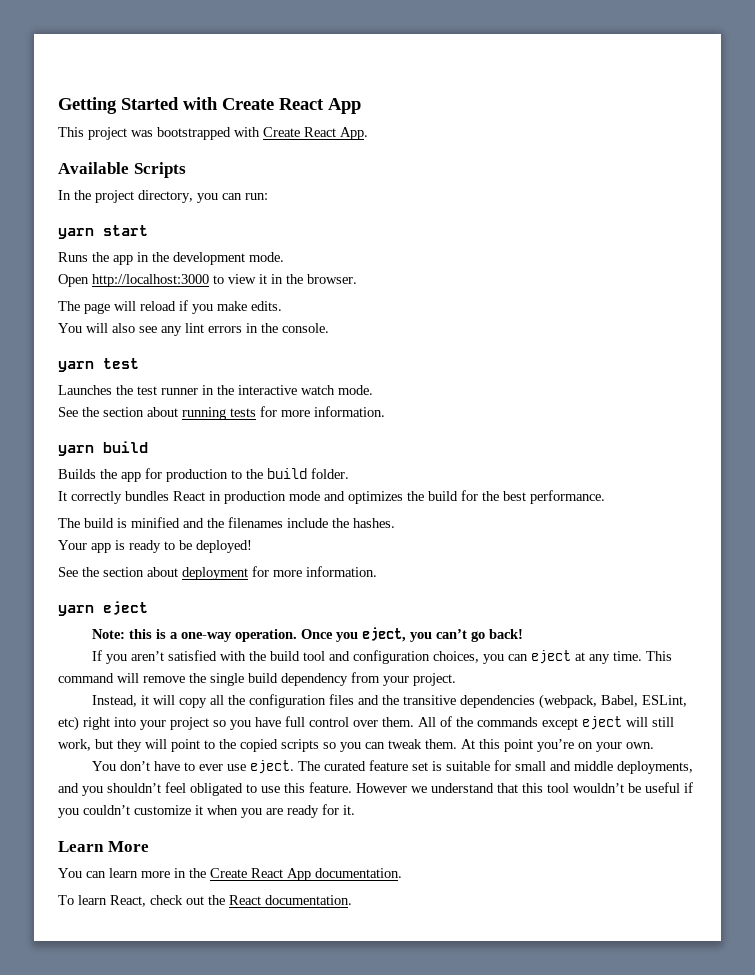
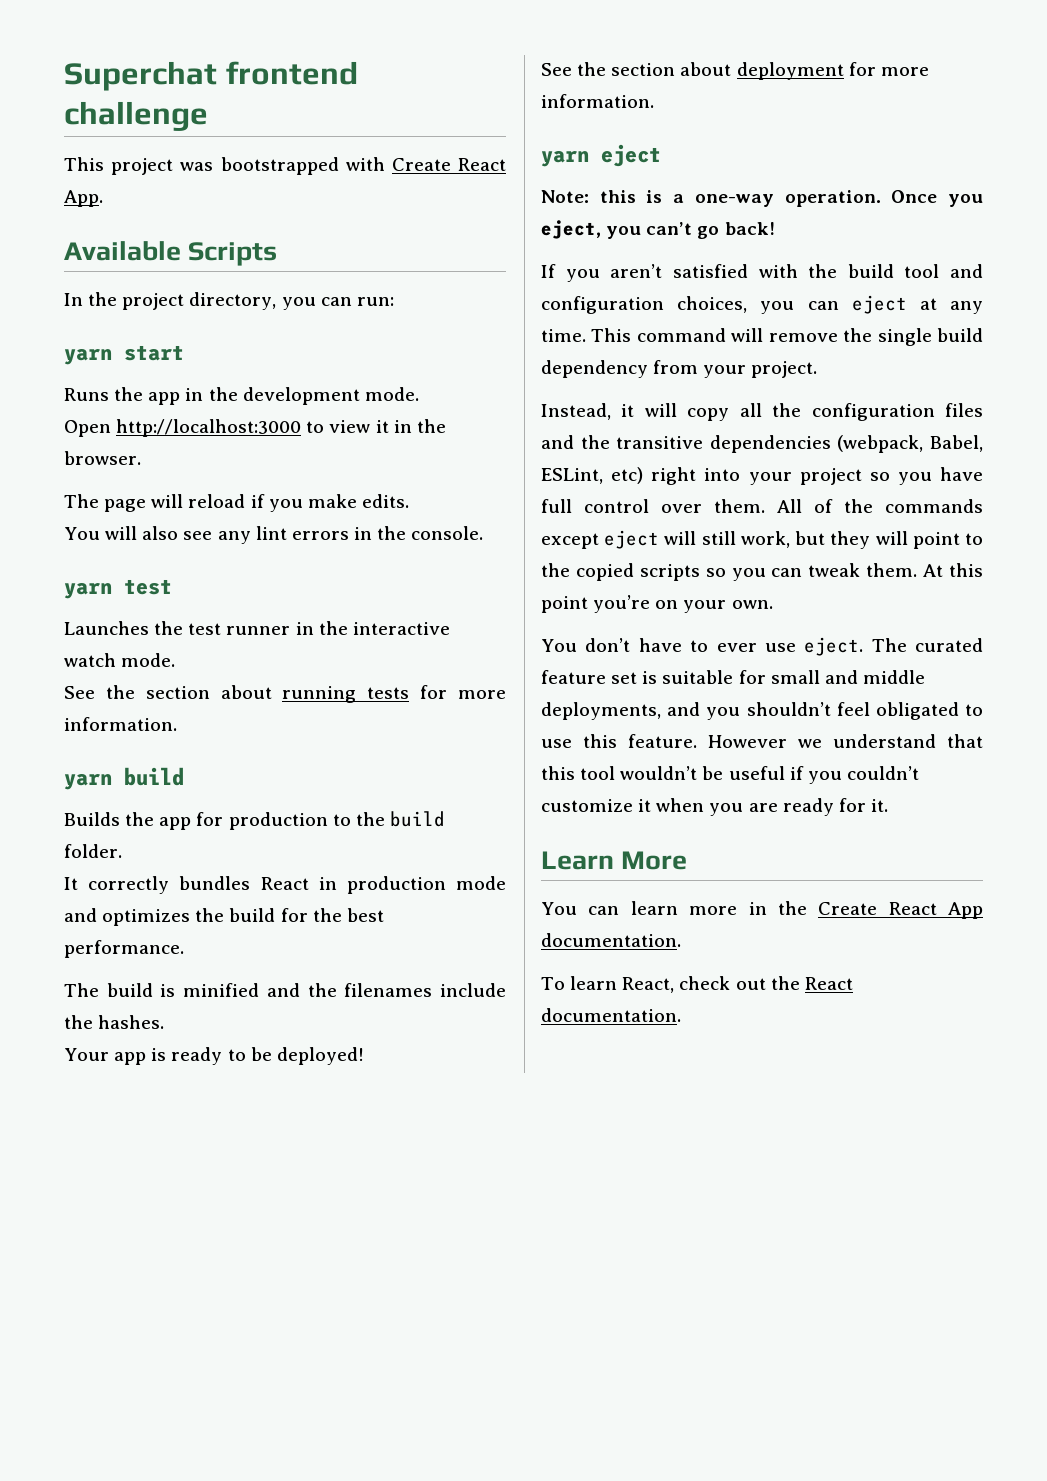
- Getting Started with Create React App
+ Superchat frontend challenge

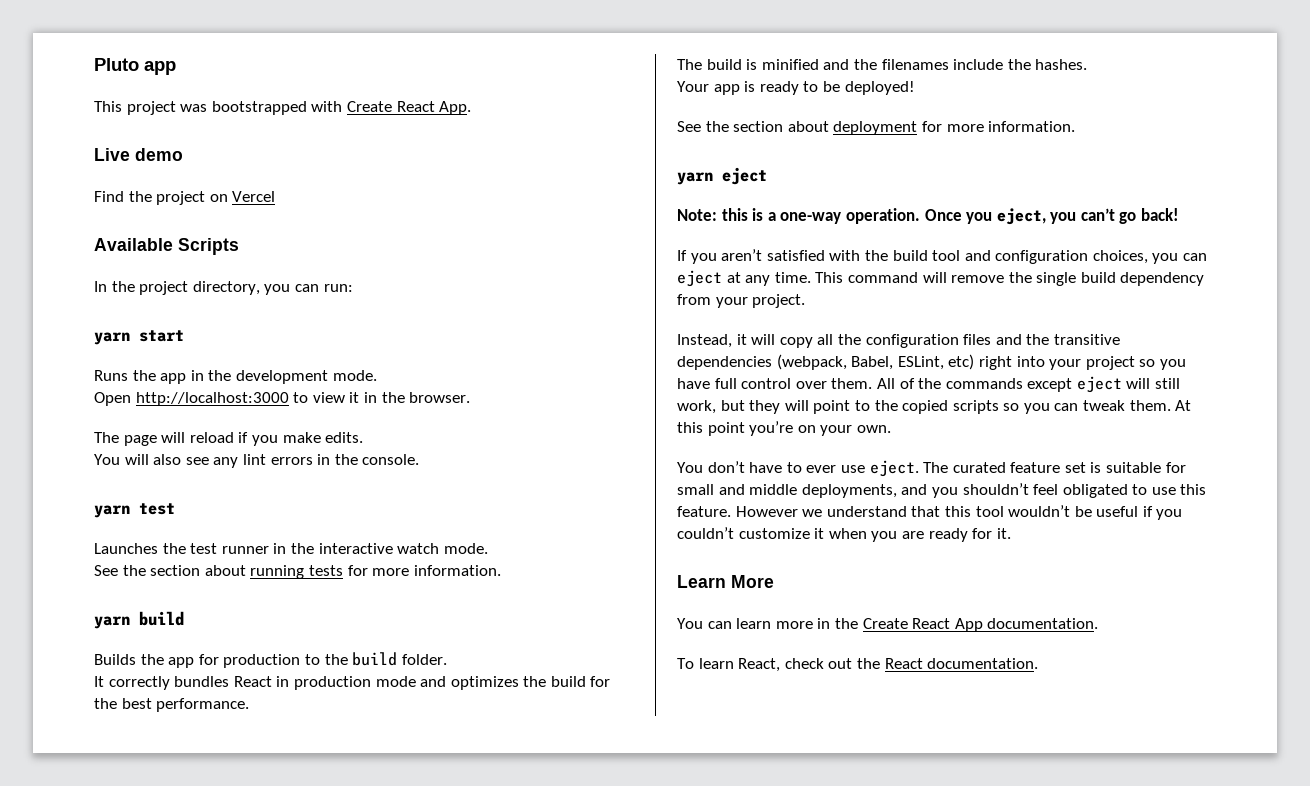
- Superchat frontend challenge
+ Pluto app
+ Live demo
+ Find the project on Vercel

